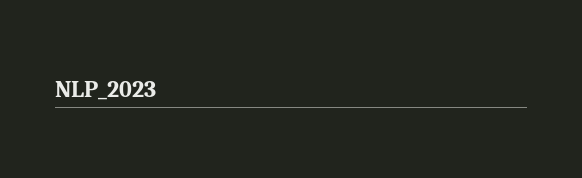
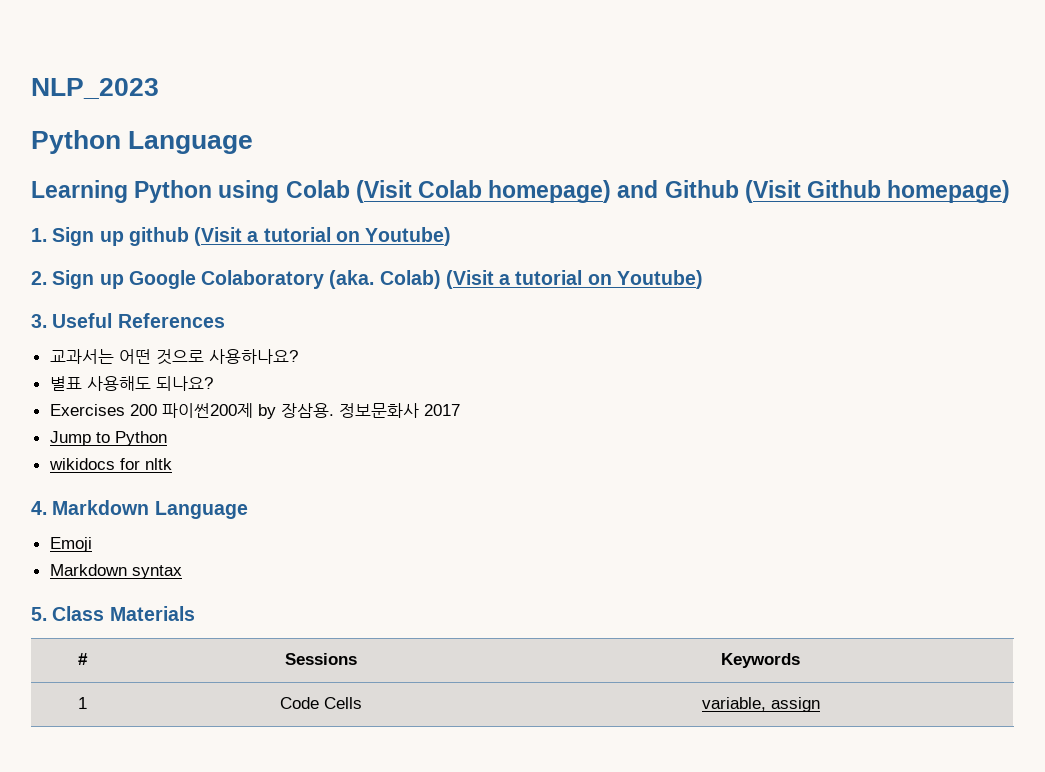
+ Python Language
+ Learning Python using Colab (Visit Colab homepage) and Github (Visit Github homepage)
+ 1. Sign up github (Visit a tutorial on Youtube)
+ 2. Sign up Google Colaboratory (aka. Colab) (Visit a tutorial on Youtube)
+ 3. Useful References
+ 교과서는 어떤 것으로 사용하나요?
+ 별표 사용해도 되나요?
+ Exercises 200 파이썬200제 by 장삼용. 정보문화사 2017
+ Jump to Python
+ wikidocs for nltk
+ 4. Markdown Language
+ Emoji
+ Markdown syntax
+ 5. Class Materials
+ # | Sessions | Keywords
+ 1 | Code Cells | variable, assign

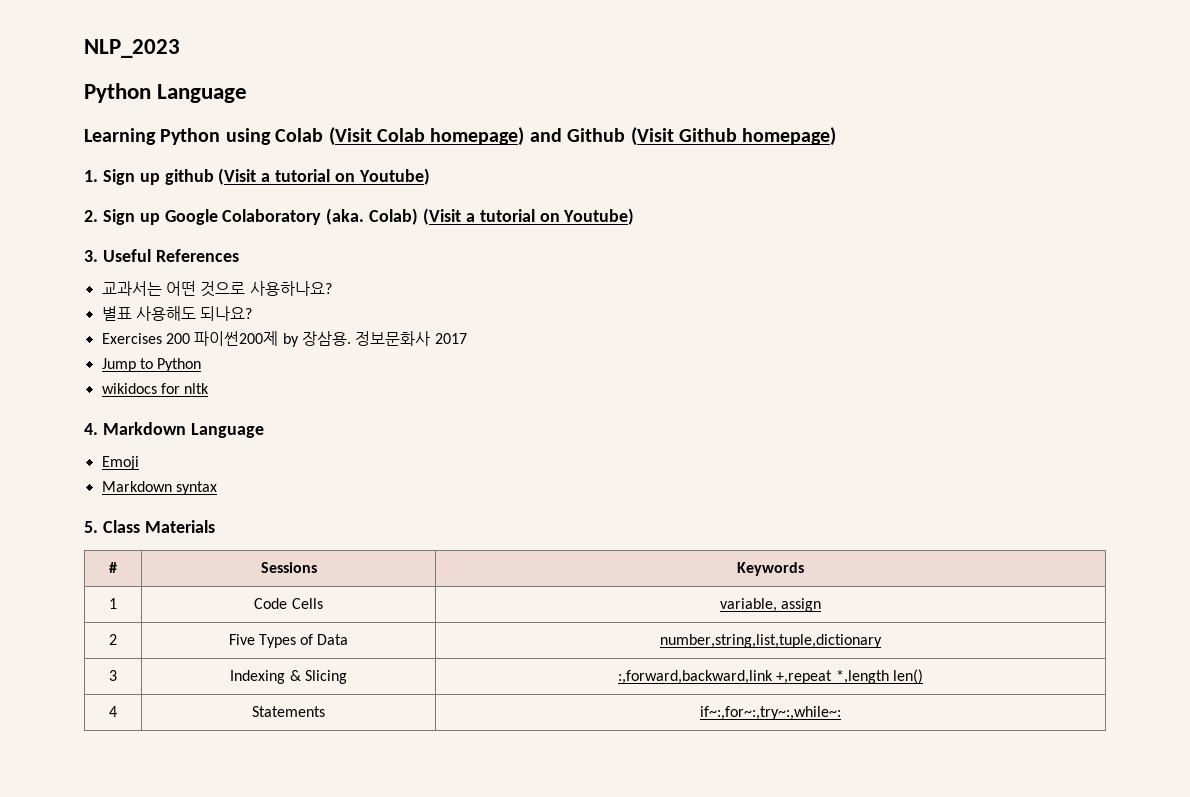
+ 2 | Five Types of Data | number,string,list,tuple,dictionary
+ 3 | Indexing & Slicing | :,forward,backward,link +,repeat *,length len()
+ 4 | Statements | if~:,for~:,try~:,while~:

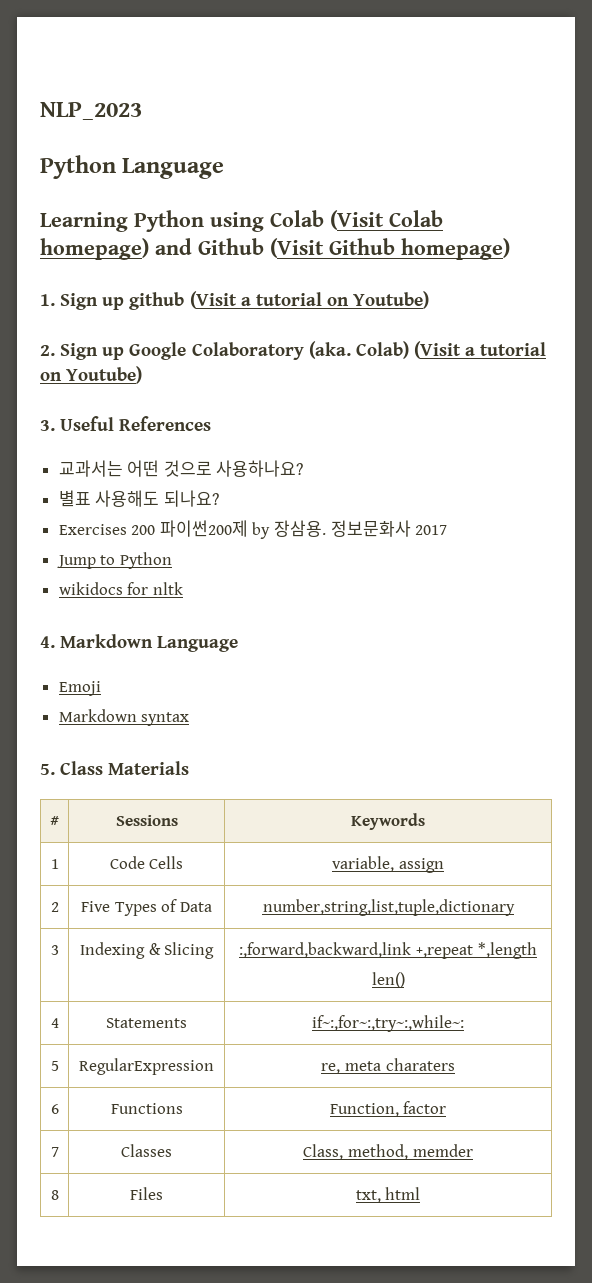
+ 5 | RegularExpression | re, meta charaters
+ 6 | Functions | Function, factor
+ 7 | Classes | Class, method, memder
+ 8 | Files | txt, html

